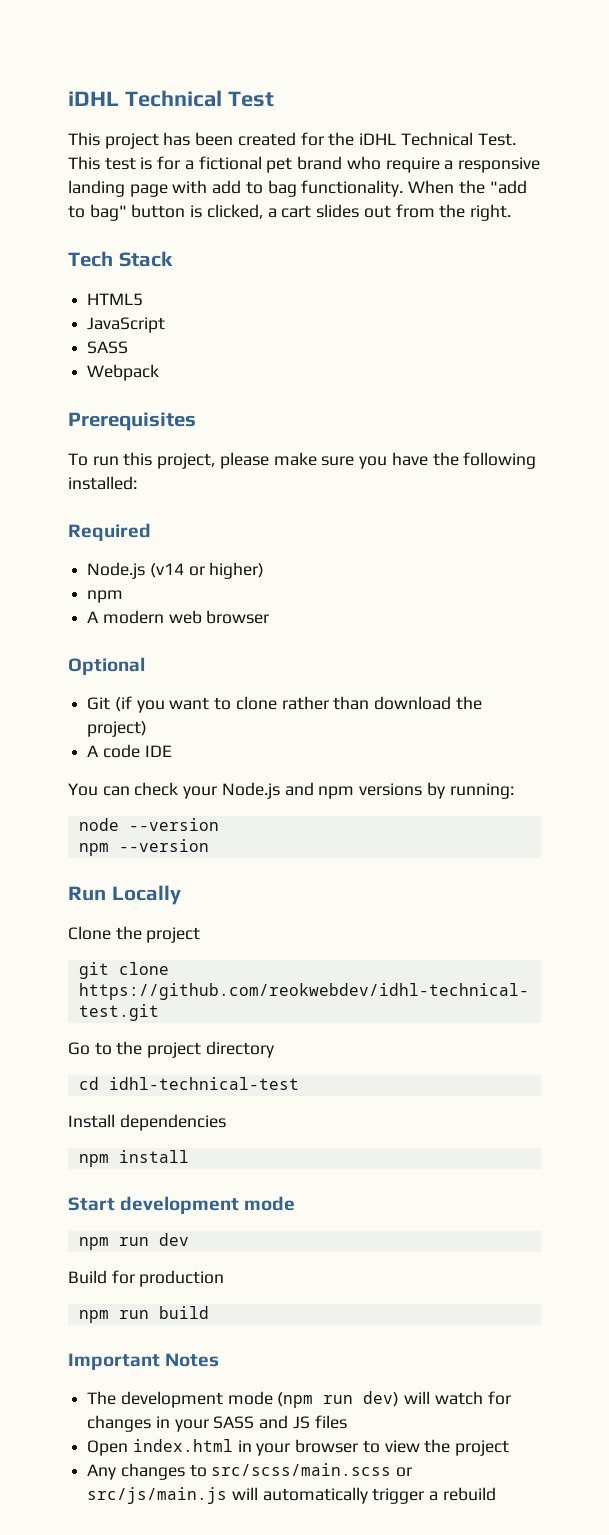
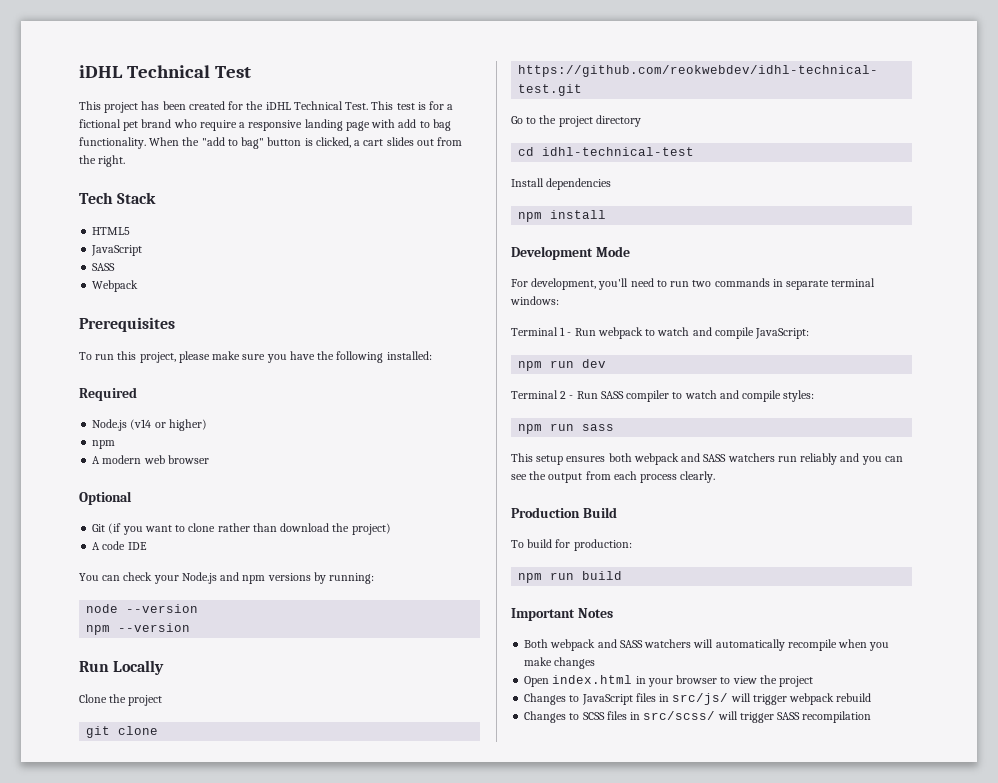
- Start development mode
+ Development Mode
+ For development, you'll need to run two commands in separate terminal windows:
+ Terminal 1 - Run webpack to watch and compile JavaScript:
  npm run dev
- Build for production
+ Terminal 2 - Run SASS compiler to watch and compile styles:
+ npm run sass
+ This setup ensures both webpack and SASS watchers run reliably and you can see the output from each process clearly.
+ Production Build
+ To build for production:
- The development mode (npm run dev) will watch for changes in your SASS and JS files
+ Both webpack and SASS watchers will automatically recompile when you make changes
- Any changes to src/scss/main.scss or src/js/main.js will automatically trigger a rebuild
+ Changes to JavaScript files in src/js/ will trigger webpack rebuild
+ Changes to SCSS files in src/scss/ will trigger SASS recompilation

